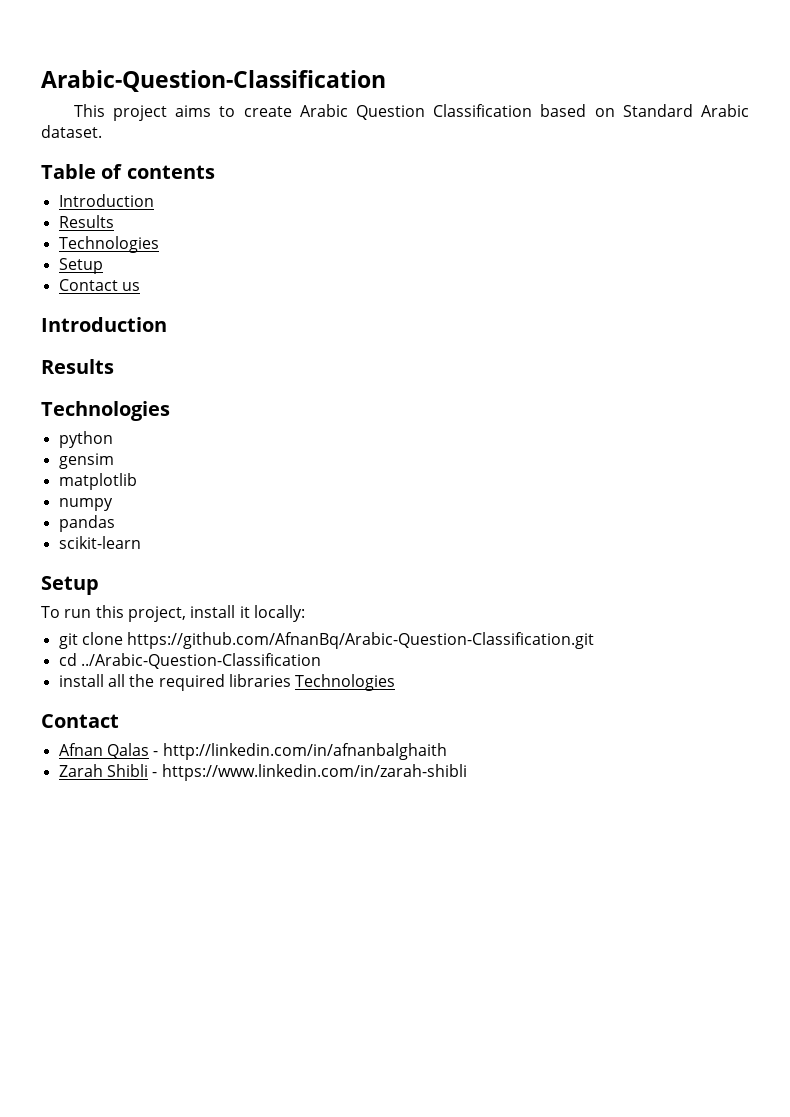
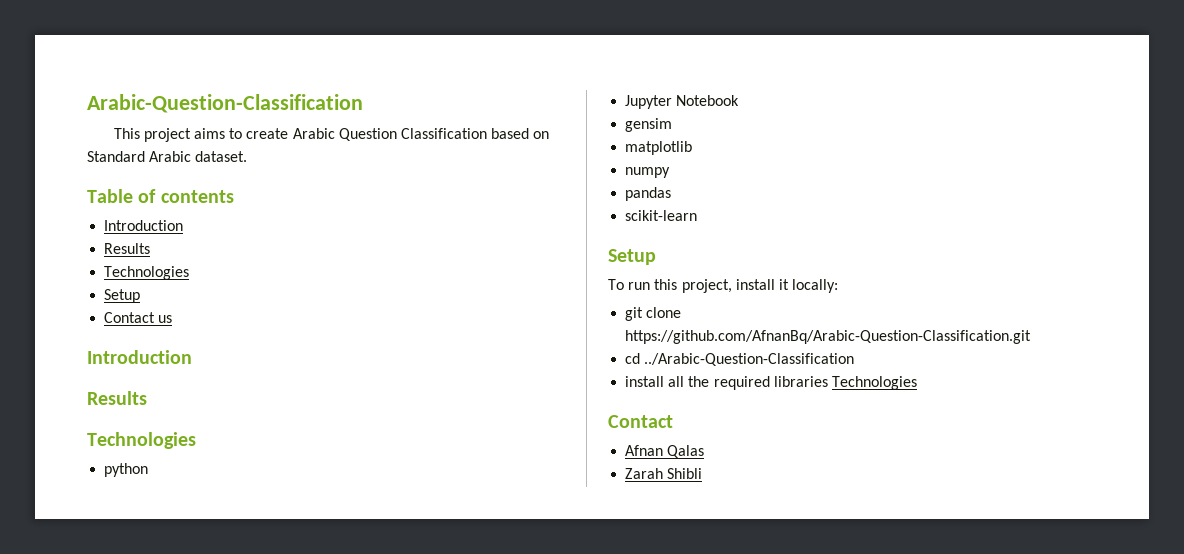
+ Jupyter Notebook
- Afnan Qalas - http://linkedin.com/in/afnanbalghaith
+ Afnan Qalas
- Zarah Shibli - https://www.linkedin.com/in/zarah-shibli
+ Zarah Shibli

